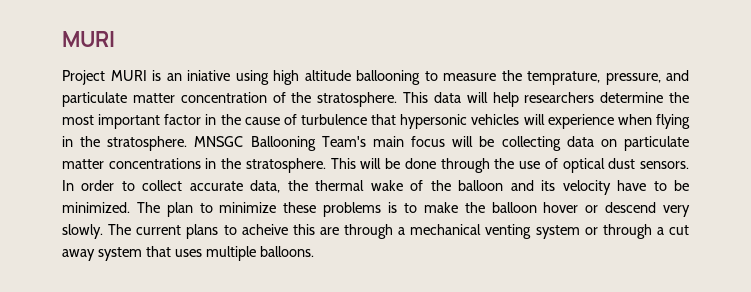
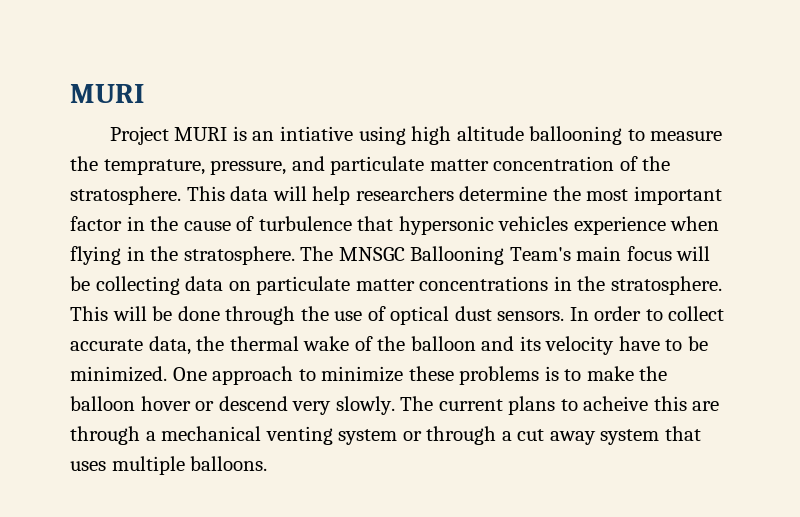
- Project MURI is an iniative using high altitude ballooning to measure the temprature, pressure, and particulate matter concentration of the stratosphere.
+ Project MURI is an intiative using high altitude ballooning to measure the temprature, pressure, and particulate matter concentration of the stratosphere.
- This data will help researchers determine the most important factor in the cause of turbulence that hypersonic vehicles will experience when flying in the stratosphere.
+ This data will help researchers determine the most important factor in the cause of turbulence that hypersonic vehicles experience when flying in the stratosphere.
- MNSGC Ballooning Team's main focus will be collecting data on particulate matter concentrations in the stratosphere.
+ The MNSGC Ballooning Team's main focus will be collecting data on particulate matter concentrations in the stratosphere.
- The plan to minimize these problems is to make the balloon hover or descend very slowly.
+ One approach to minimize these problems is to make the balloon hover or descend very slowly.

